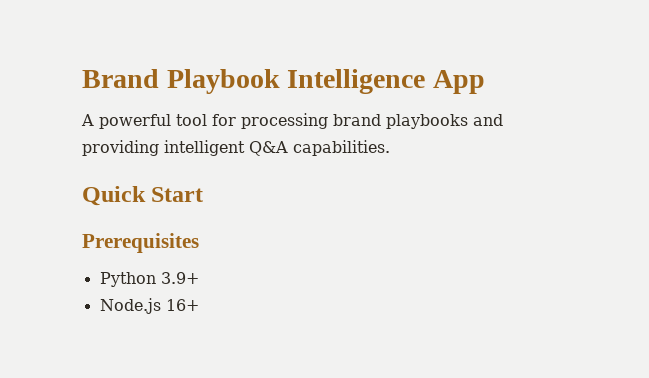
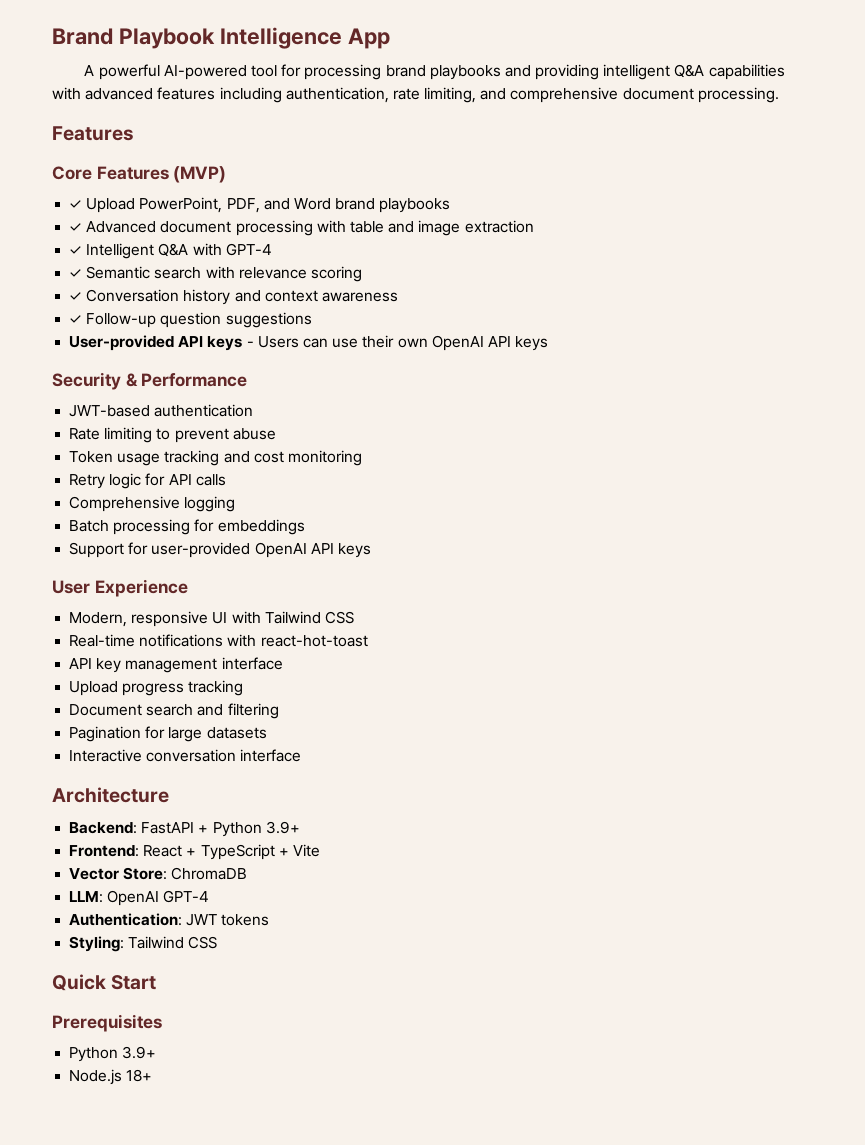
- A powerful tool for processing brand playbooks and providing intelligent Q&A capabilities.
+ A powerful AI-powered tool for processing brand playbooks and providing intelligent Q&A capabilities with advanced features including authentication, rate limiting, and comprehensive document processing.
+ Features
+ Core Features (MVP)
+ ✓ Upload PowerPoint, PDF, and Word brand playbooks
+ ✓ Advanced document processing with table and image extraction
+ ✓ Intelligent Q&A with GPT-4
+ ✓ Semantic search with relevance scoring
+ ✓ Conversation history and context awareness
+ ✓ Follow-up question suggestions
+ User-provided API keys - Users can use their own OpenAI API keys
+ Security & Performance
+ JWT-based authentication
+ Rate limiting to prevent abuse
+ Token usage tracking and cost monitoring
+ Retry logic for API calls
+ Comprehensive logging
+ Batch processing for embeddings
+ Support for user-provided OpenAI API keys
+ User Experience
+ Modern, responsive UI with Tailwind CSS
+ Real-time notifications with react-hot-toast
+ API key management interface
+ Upload progress tracking
+ Document search and filtering
+ Pagination for large datasets
+ Interactive conversation interface
+ Architecture
+ Backend: FastAPI + Python 3.9+
+ Frontend: React + TypeScript + Vite
+ Vector Store: ChromaDB
+ LLM: OpenAI GPT-4
+ Authentication: JWT tokens
+ Styling: Tailwind CSS
- Node.js 16+
+ Node.js 18+

